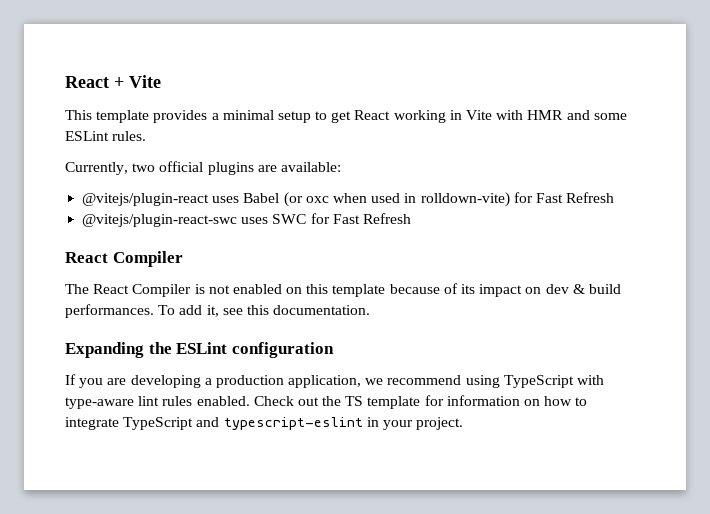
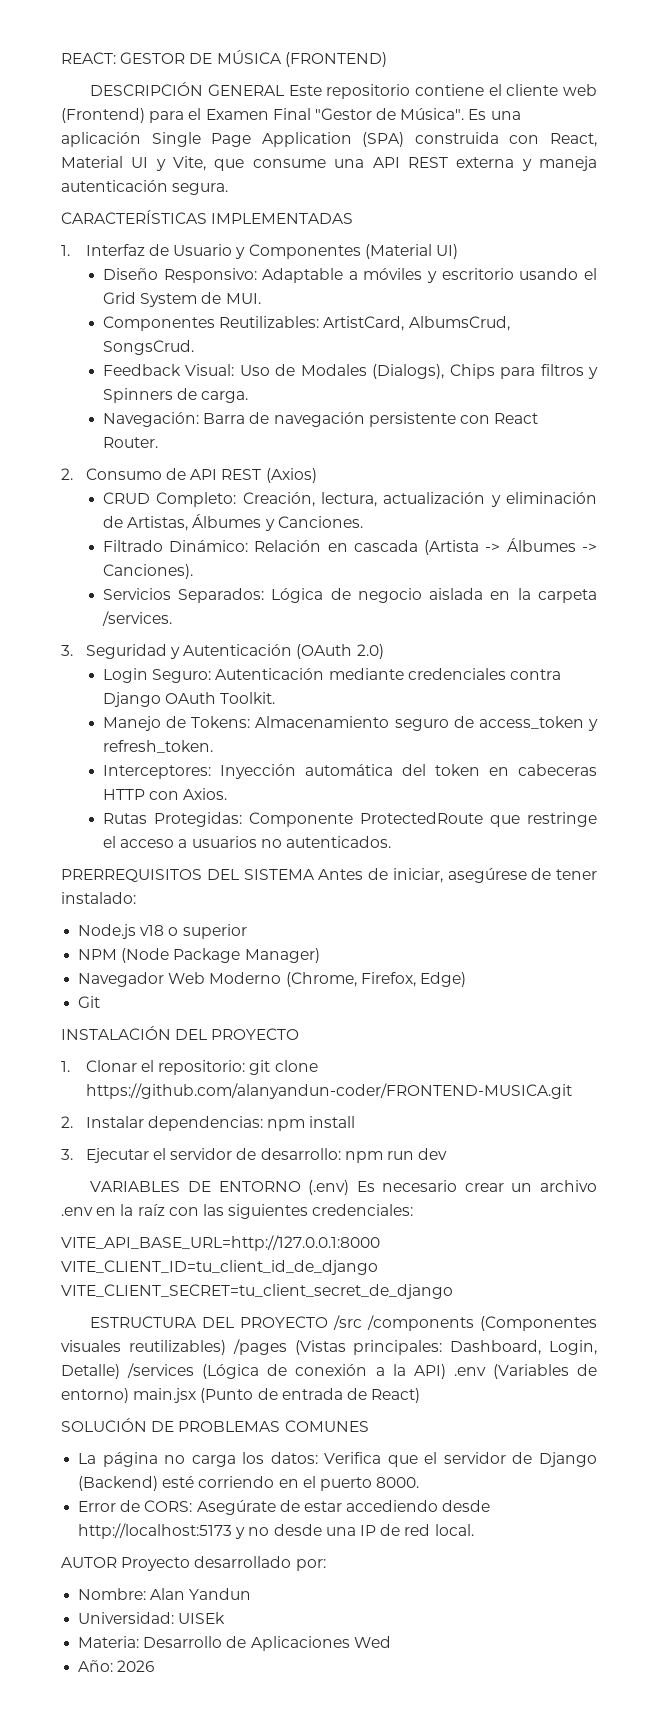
- React + Vite
- This template provides a minimal setup to get React working in Vite with HMR and some ESLint rules.
- Currently, two official plugins are available:
- @vitejs/plugin-react uses Babel (or oxc when used in rolldown-vite) for Fast Refresh
- @vitejs/plugin-react-swc uses SWC for Fast Refresh
- React Compiler
- The React Compiler is not enabled on this template because of its impact on dev & build performances. To add it, see this documentation.
- Expanding the ESLint configuration
- If you are developing a production application, we recommend using TypeScript with type-aware lint rules enabled. Check out the TS template for information on how to integrate TypeScript and typescript-eslint in your project.
+ REACT: GESTOR DE MÚSICA (FRONTEND)
+ DESCRIPCIÓN GENERAL Este repositorio contiene el cliente web (Frontend) para el Examen Final "Gestor de Música". Es una aplicación Single Page Application (SPA) construida con React, Material UI y Vite, que consume una API REST externa y maneja autenticación segura.
+ CARACTERÍSTICAS IMPLEMENTADAS
+ 1. Interfaz de Usuario y Componentes (Material UI)
+ Diseño Responsivo: Adaptable a móviles y escritorio usando el Grid System de MUI.
+ Componentes Reutilizables: ArtistCard, AlbumsCrud, SongsCrud.
+ Feedback Visual: Uso de Modales (Dialogs), Chips para filtros y Spinners de carga.
+ Navegación: Barra de navegación persistente con React Router.
+ 2. Consumo de API REST (Axios)
+ CRUD Completo: Creación, lectura, actualización y eliminación de Artistas, Álbumes y Canciones.
+ Filtrado Dinámico: Relación en cascada (Artista -> Álbumes -> Canciones).
+ Servicios Separados: Lógica de negocio aislada en la carpeta /services.
+ 3. Seguridad y Autenticación (OAuth 2.0)
+ Login Seguro: Autenticación mediante credenciales contra Django OAuth Toolkit.
+ Manejo de Tokens: Almacenamiento seguro de access_token y refresh_token.
+ Interceptores: Inyección automática del token en cabeceras HTTP con Axios.
+ Rutas Protegidas: Componente ProtectedRoute que restringe el acceso a usuarios no autenticados.
+ PRERREQUISITOS DEL SISTEMA Antes de iniciar, asegúrese de tener instalado:
+ Node.js v18 o superior
+ NPM (Node Package Manager)
+ Navegador Web Moderno (Chrome, Firefox, Edge)
+ Git
+ INSTALACIÓN DEL PROYECTO
+ 1. Clonar el repositorio: git clone https://github.com/alanyandun-coder/FRONTEND-MUSICA.git
+ 2. Instalar dependencias: npm install
+ 3. Ejecutar el servidor de desarrollo: npm run dev
+ VARIABLES DE ENTORNO (.env) Es necesario crear un archivo .env en la raíz con las siguientes credenciales:
+ VITE_API_BASE_URL=http://127.0.0.1:8000 VITE_CLIENT_ID=tu_client_id_de_django VITE_CLIENT_SECRET=tu_client_secret_de_django
+ ESTRUCTURA DEL PROYECTO /src /components (Componentes visuales reutilizables) /pages (Vistas principales: Dashboard, Login, Detalle) /services (Lógica de conexión a la API) .env (Variables de entorno) main.jsx (Punto de entrada de React)
+ SOLUCIÓN DE PROBLEMAS COMUNES
+ La página no carga los datos: Verifica que el servidor de Django (Backend) esté corriendo en el puerto 8000.
+ Error de CORS: Asegúrate de estar accediendo desde http://localhost:5173 y no desde una IP de red local.
+ AUTOR Proyecto desarrollado por:
+ Nombre: Alan Yandun
+ Universidad: UISEk
+ Materia: Desarrollo de Aplicaciones Wed
+ Año: 2026

